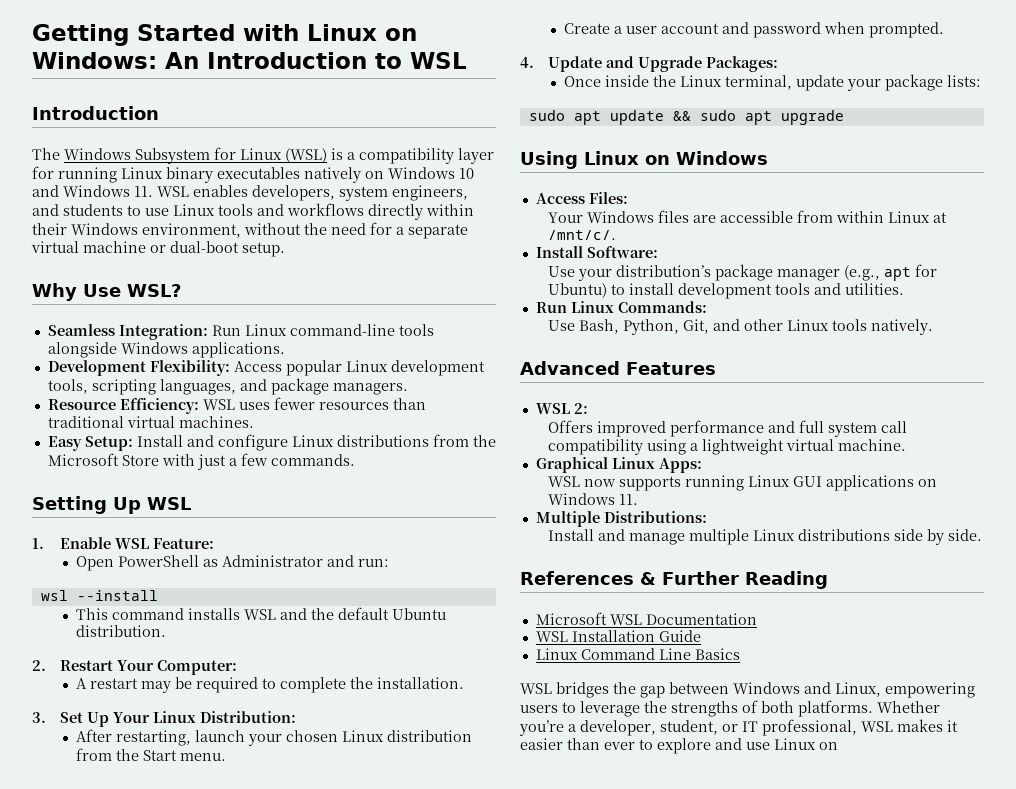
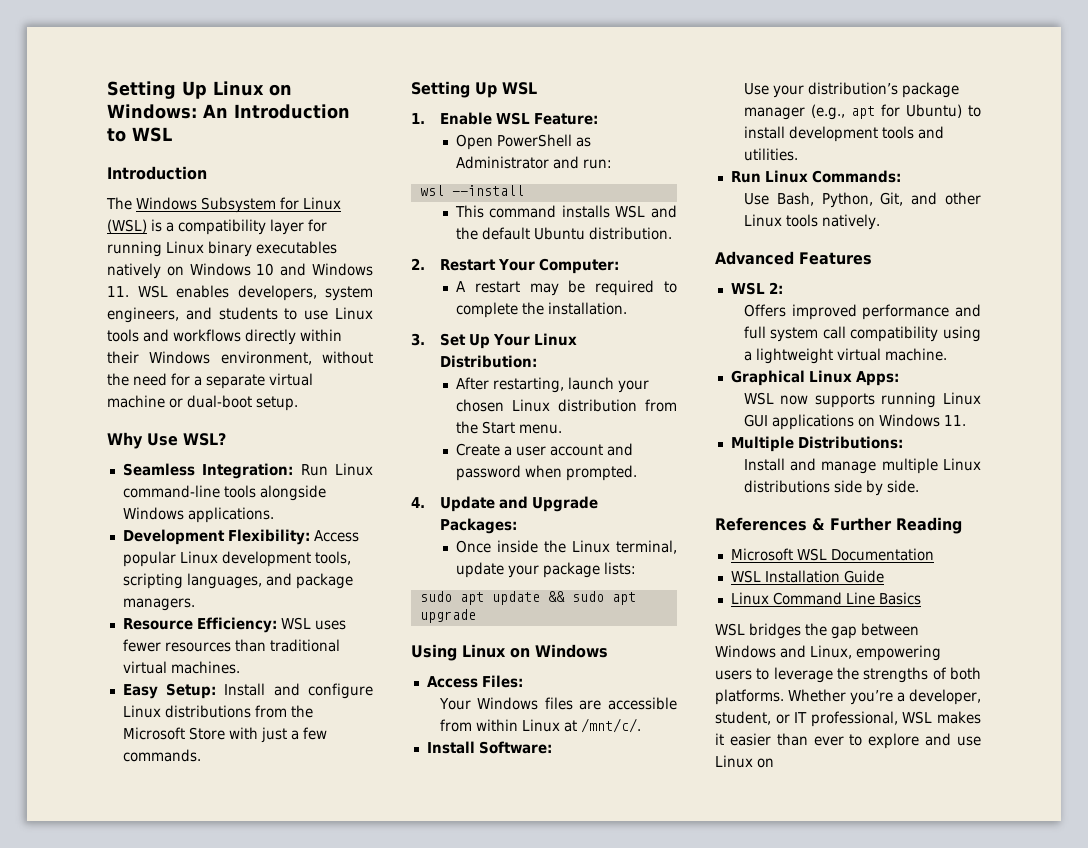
- Getting Started with Linux on Windows: An Introduction to WSL
+ Setting Up Linux on Windows: An Introduction to WSL

